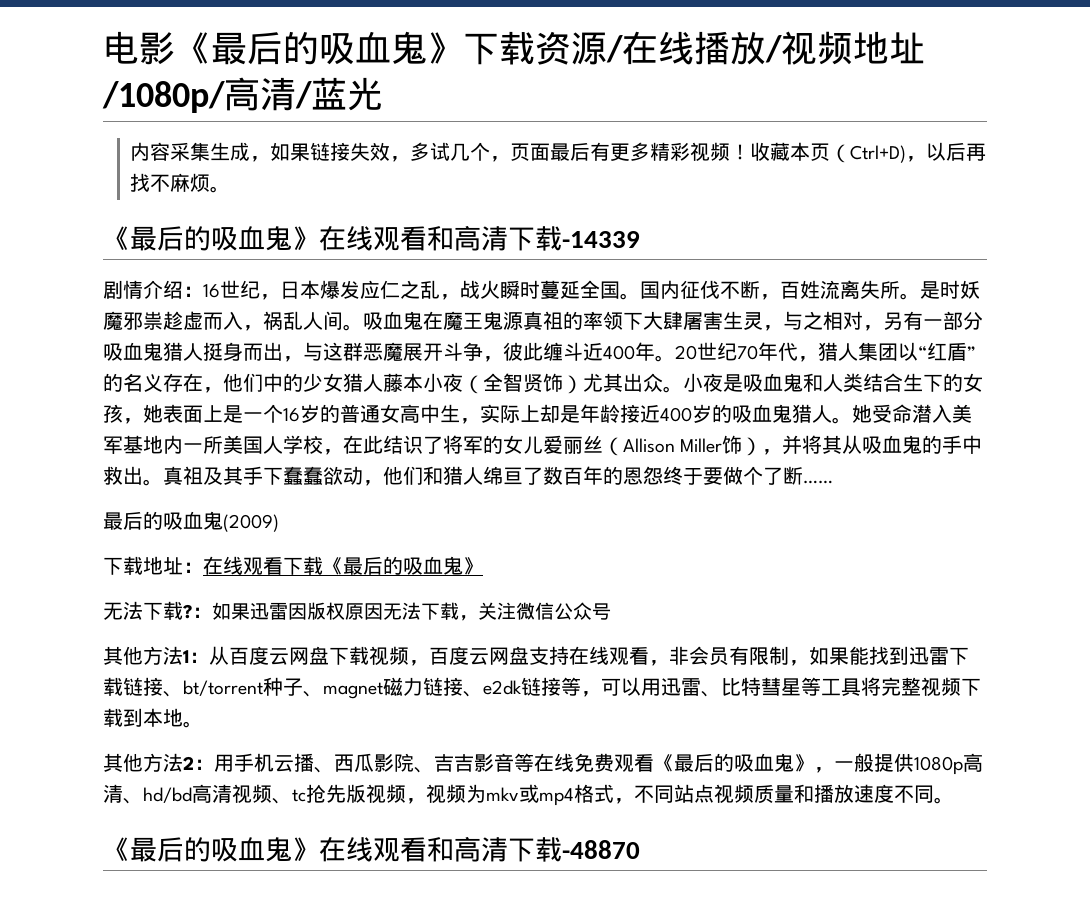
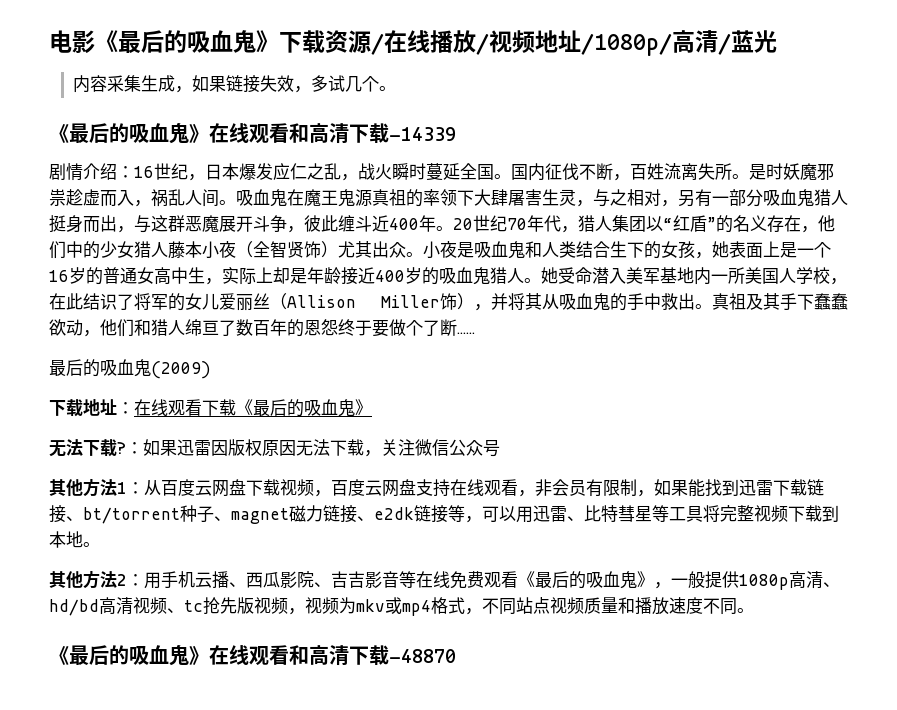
- 内容采集生成，如果链接失效，多试几个，页面最后有更多精彩视频！收藏本页（Ctrl+D)，以后再找不麻烦。
+ 内容采集生成，如果链接失效，多试几个。

